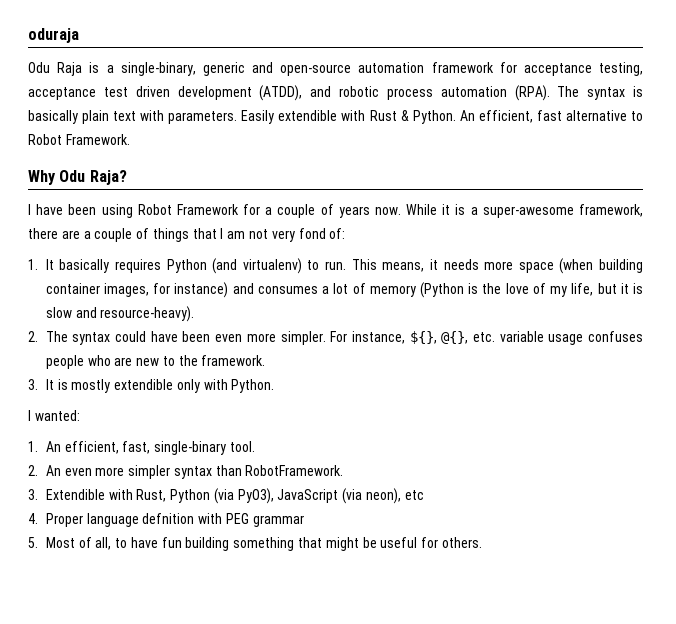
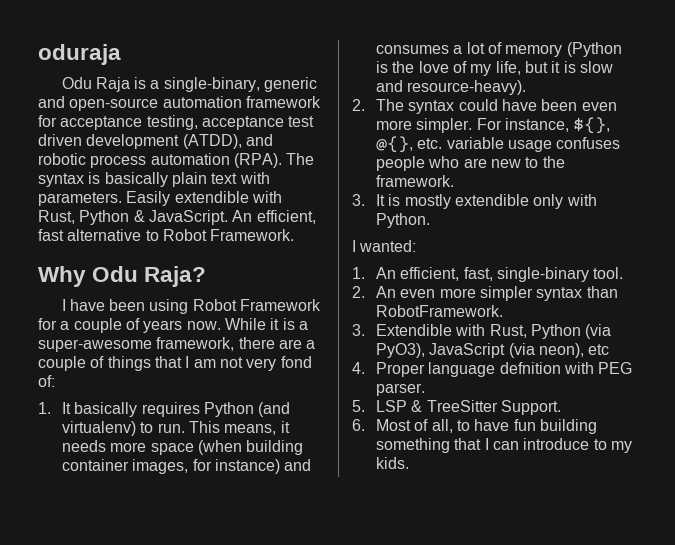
- Easily extendible with Rust & Python.
+ Easily extendible with Rust, Python & JavaScript.
- 4. Proper language defnition with PEG grammar
- 5. Most of all, to have fun building something that might be useful for others.
+ 4. Proper language defnition with PEG parser.
+ 5. LSP & TreeSitter Support.
+ 6. Most of all, to have fun building something that I can introduce to my kids.

